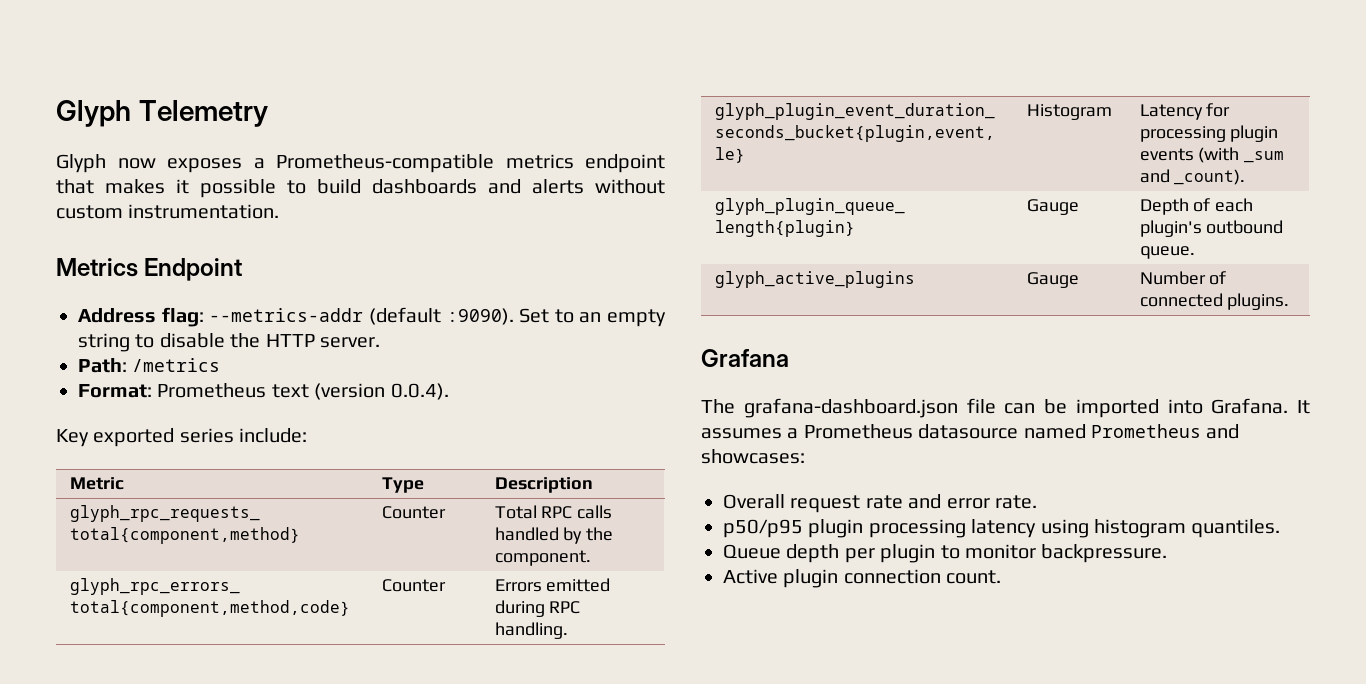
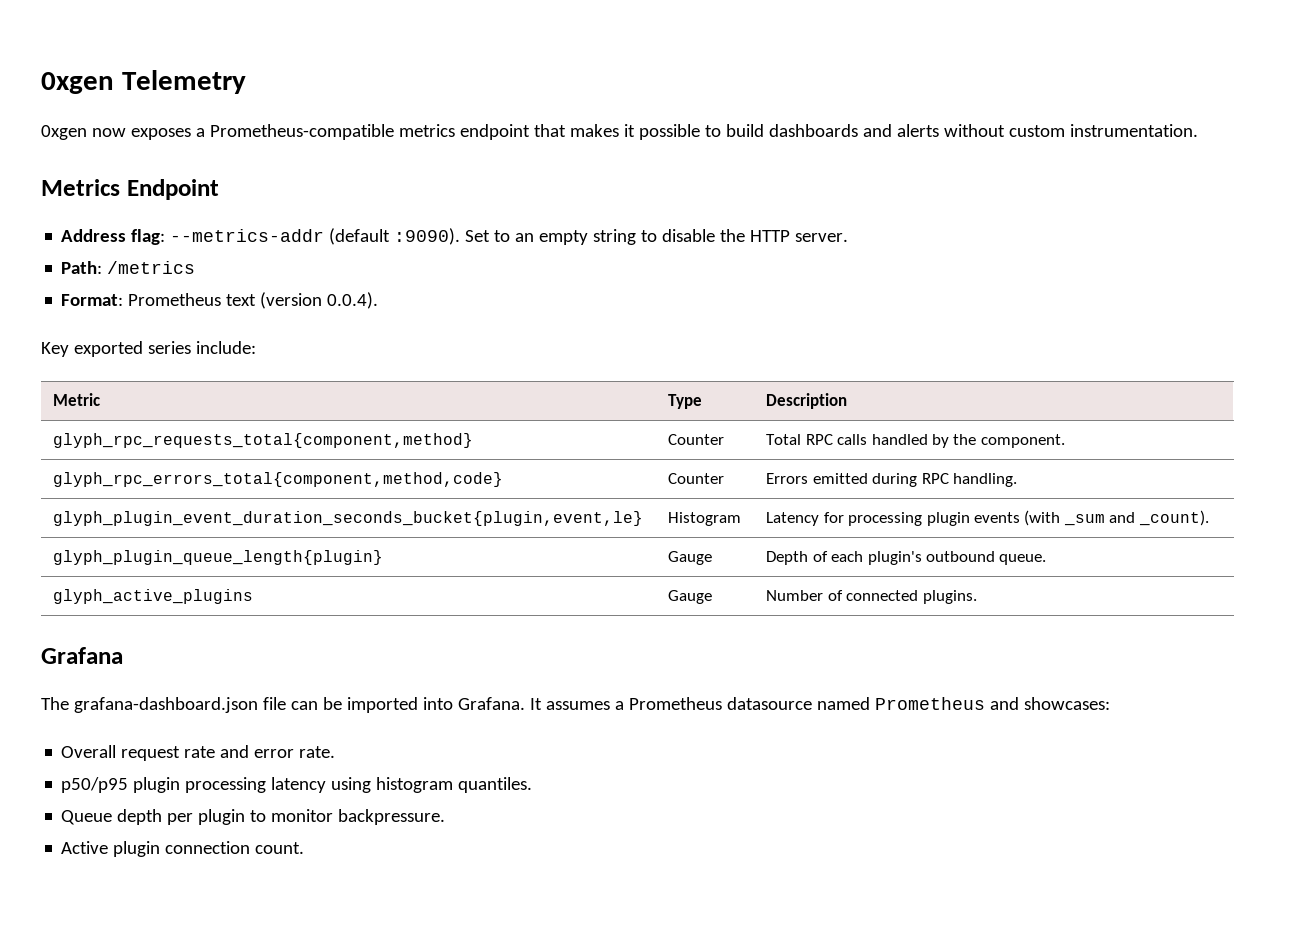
- Glyph Telemetry
+ 0xgen Telemetry
- Glyph now exposes a Prometheus-compatible metrics endpoint that makes it possible to build dashboards and alerts without custom instrumentation.
+ 0xgen now exposes a Prometheus-compatible metrics endpoint that makes it possible to build dashboards and alerts without custom instrumentation.

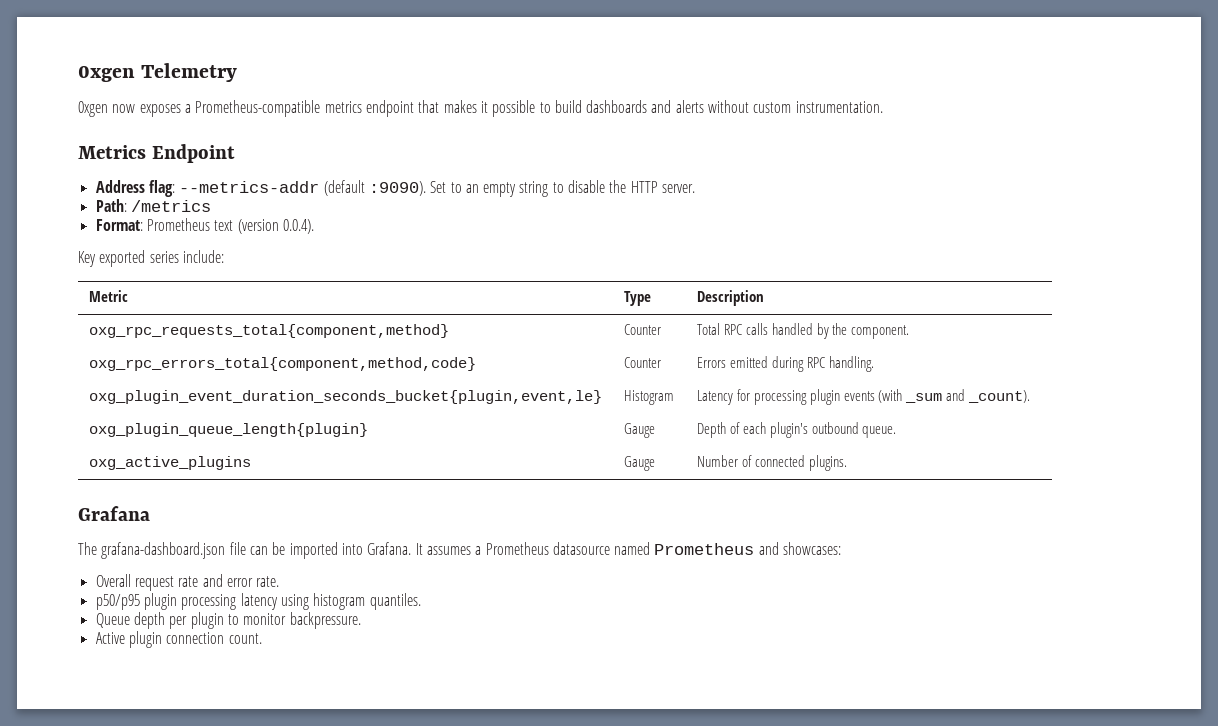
- glyph_rpc_requests_total{component,method} | Counter | Total RPC calls handled by the component.
+ oxg_rpc_requests_total{component,method} | Counter | Total RPC calls handled by the component.
- glyph_rpc_errors_total{component,method,code} | Counter | Errors emitted during RPC handling.
+ oxg_rpc_errors_total{component,method,code} | Counter | Errors emitted during RPC handling.
- glyph_plugin_event_duration_seconds_bucket{plugin,event,le} | Histogram | Latency for processing plugin events (with _sum and _count).
+ oxg_plugin_event_duration_seconds_bucket{plugin,event,le} | Histogram | Latency for processing plugin events (with _sum and _count).
- glyph_plugin_queue_length{plugin} | Gauge | Depth of each plugin's outbound queue.
+ oxg_plugin_queue_length{plugin} | Gauge | Depth of each plugin's outbound queue.
- glyph_active_plugins | Gauge | Number of connected plugins.
+ oxg_active_plugins | Gauge | Number of connected plugins.

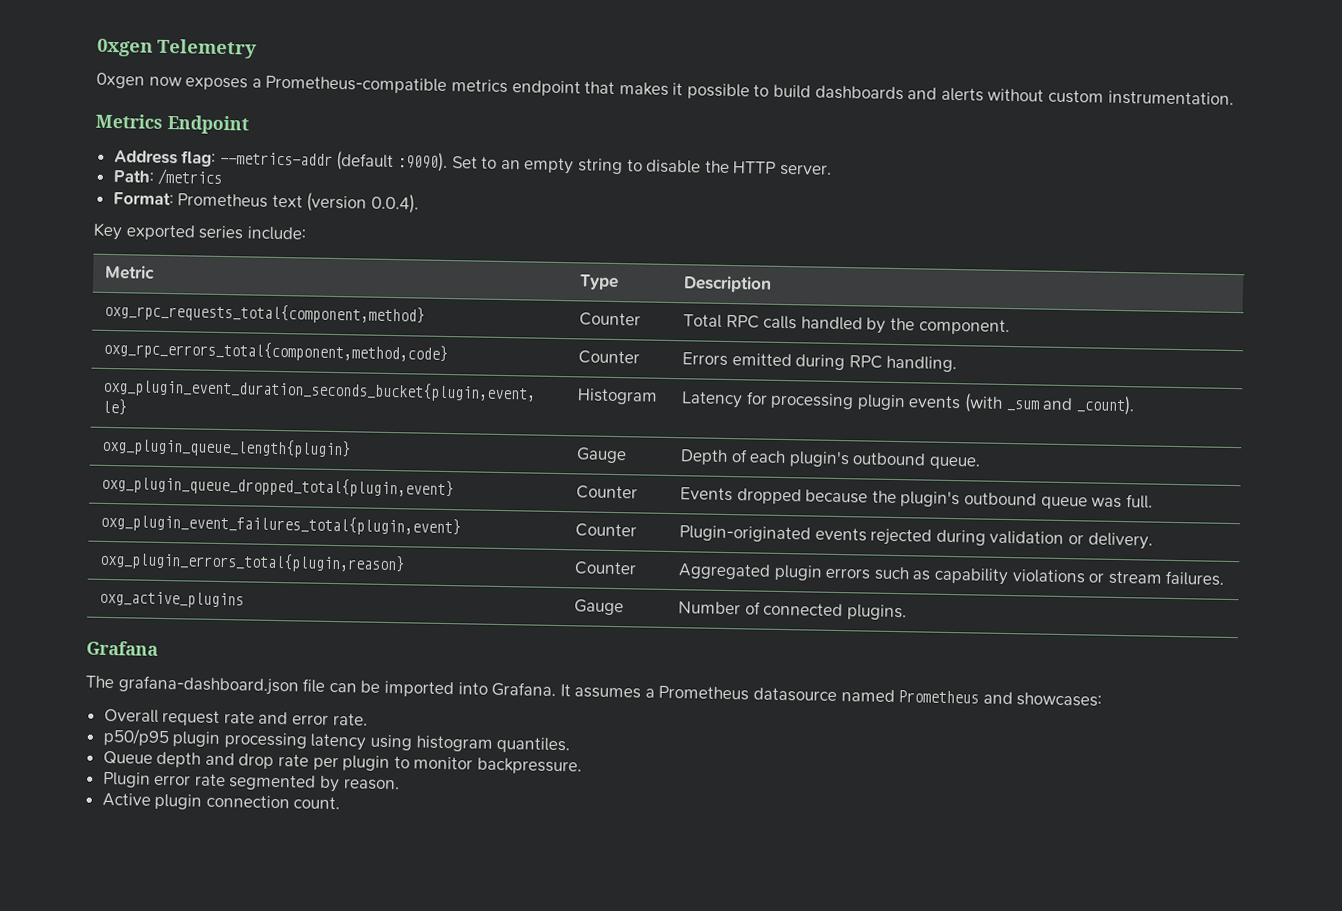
+ oxg_plugin_queue_dropped_total{plugin,event} | Counter | Events dropped because the plugin's outbound queue was full.
+ oxg_plugin_event_failures_total{plugin,event} | Counter | Plugin-originated events rejected during validation or delivery.
+ oxg_plugin_errors_total{plugin,reason} | Counter | Aggregated plugin errors such as capability violations or stream failures.
- Queue depth per plugin to monitor backpressure.
+ Queue depth and drop rate per plugin to monitor backpressure.
+ Plugin error rate segmented by reason.

